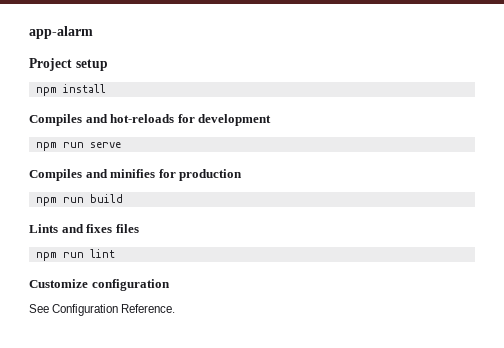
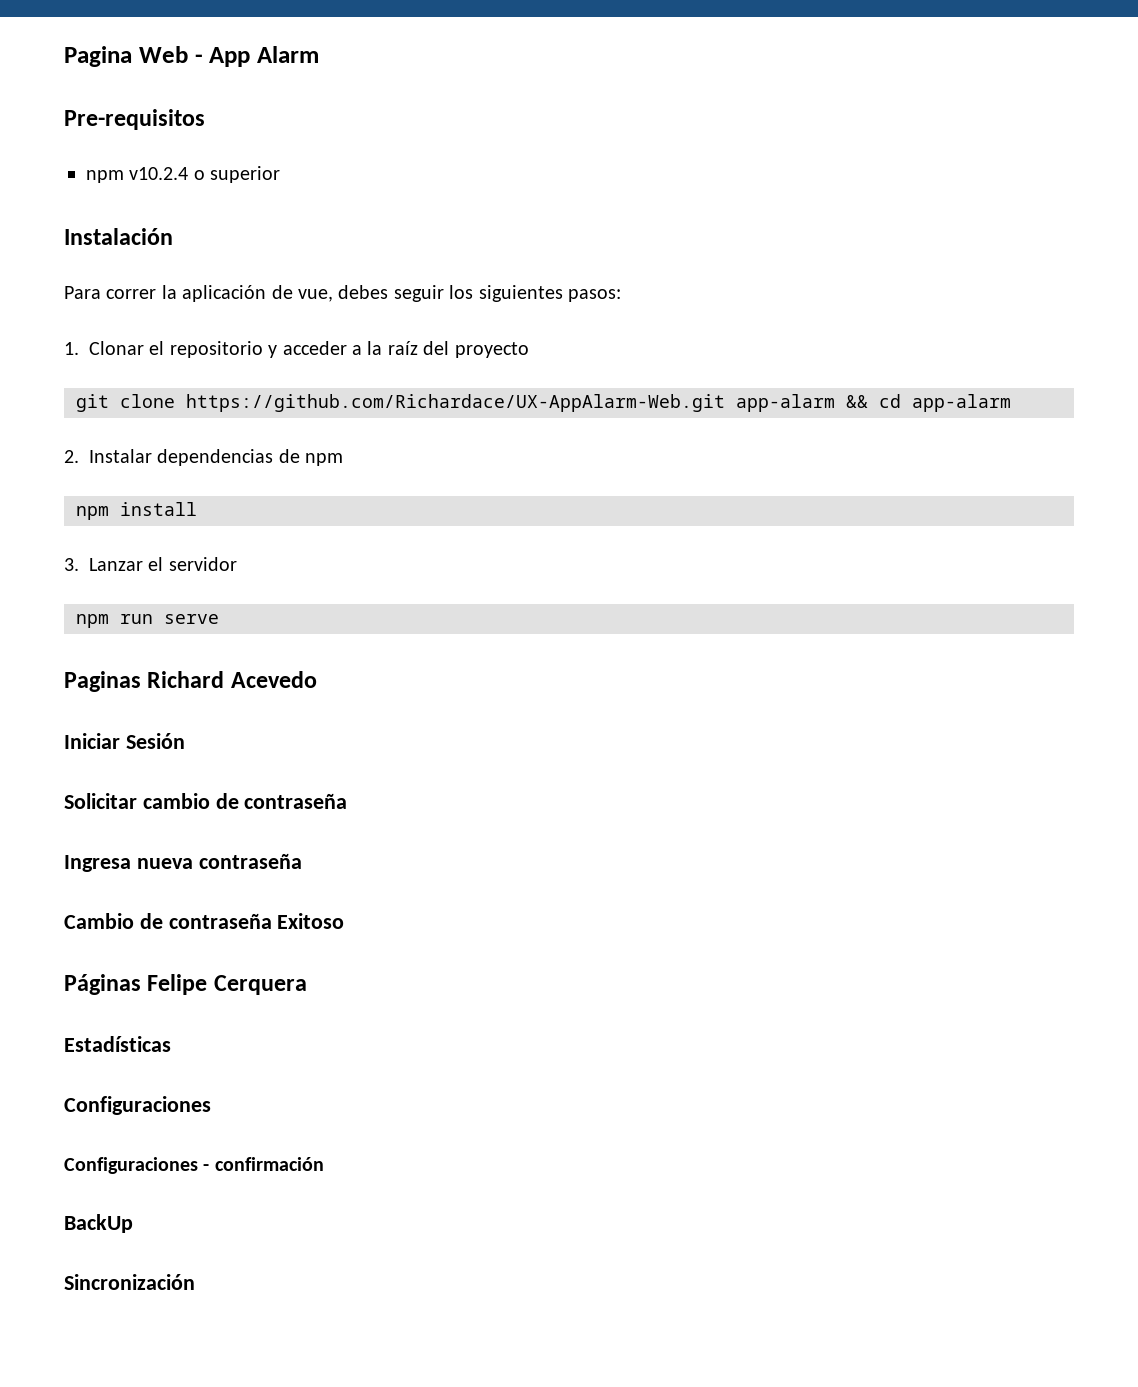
- app-alarm
- Project setup
+ Pagina Web - App Alarm
+ Pre-requisitos
+ npm v10.2.4 o superior
+ Instalación
+ Para correr la aplicación de vue, debes seguir los siguientes pasos:
+ 1. Clonar el repositorio y acceder a la raíz del proyecto
+ git clone https://github.com/Richardace/UX-AppAlarm-Web.git app-alarm && cd app-alarm
+ 2. Instalar dependencias de npm
  npm install
- Compiles and hot-reloads for development
+ 3. Lanzar el servidor
  npm run serve
- Compiles and minifies for production
- npm run build
- Lints and fixes files
- npm run lint
- Customize configuration
- See Configuration Reference.
+ Paginas Richard Acevedo
+ Iniciar Sesión
+ Solicitar cambio de contraseña
+ Ingresa nueva contraseña
+ Cambio de contraseña Exitoso
+ Páginas Felipe Cerquera
+ Estadísticas
+ Configuraciones
+ Configuraciones - confirmación
+ BackUp
+ Sincronización

